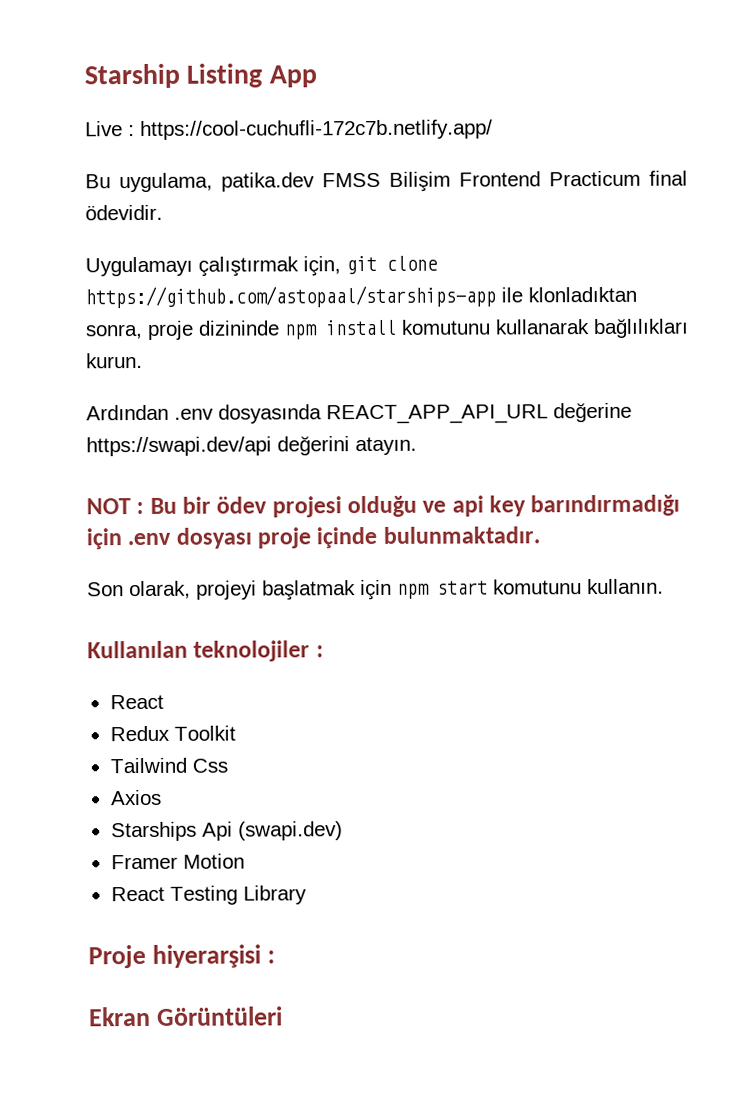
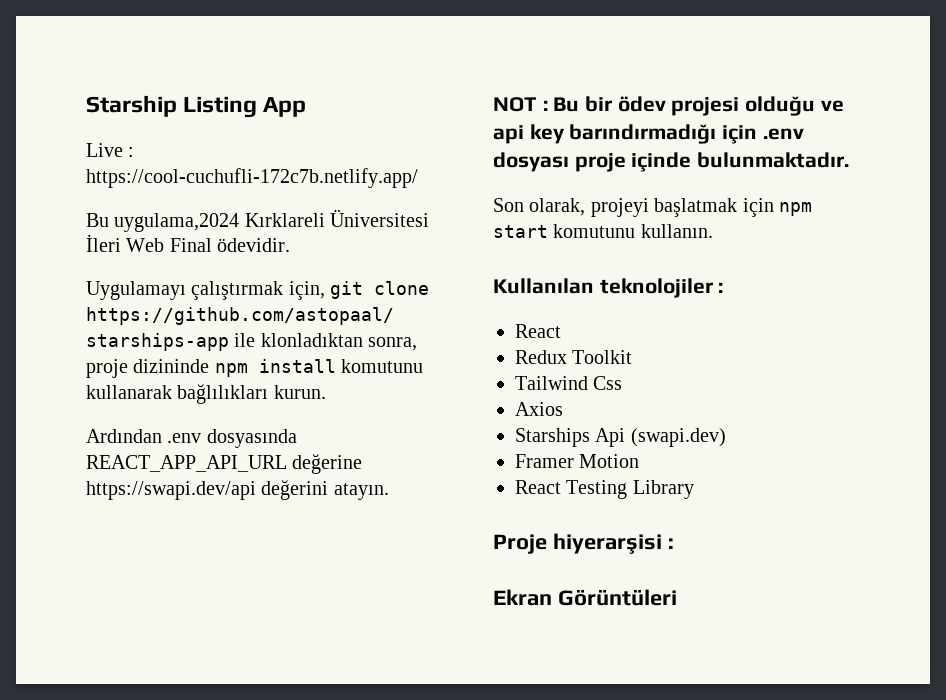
- Bu uygulama, patika.dev FMSS Bilişim Frontend Practicum final ödevidir.
+ Bu uygulama,2024 Kırklareli Üniversitesi İleri Web Final ödevidir.

